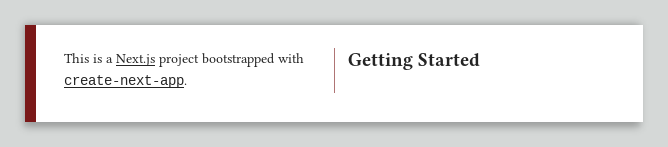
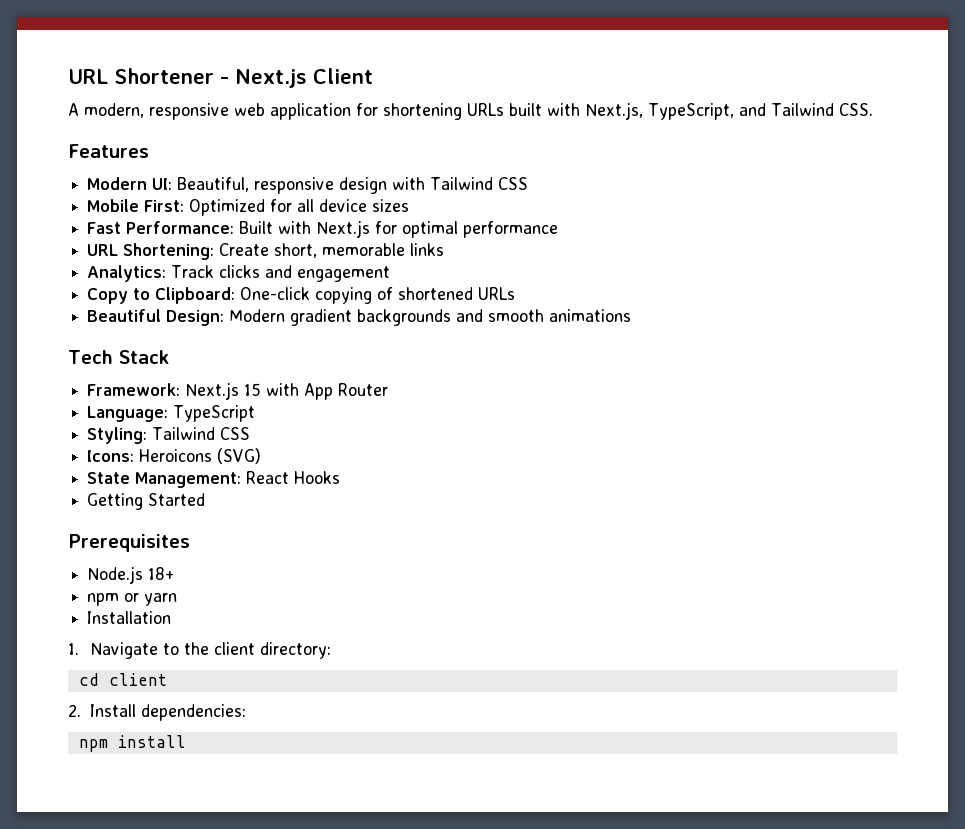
- This is a Next.js project bootstrapped with create-next-app.
+ URL Shortener - Next.js Client
+ A modern, responsive web application for shortening URLs built with Next.js, TypeScript, and Tailwind CSS.
+ Features
+ Modern UI: Beautiful, responsive design with Tailwind CSS
+ Mobile First: Optimized for all device sizes
+ Fast Performance: Built with Next.js for optimal performance
+ URL Shortening: Create short, memorable links
+ Analytics: Track clicks and engagement
+ Copy to Clipboard: One-click copying of shortened URLs
+ Beautiful Design: Modern gradient backgrounds and smooth animations
+ Tech Stack
+ Framework: Next.js 15 with App Router
+ Language: TypeScript
+ Styling: Tailwind CSS
+ Icons: Heroicons (SVG)
+ State Management: React Hooks
  Getting Started
+ Prerequisites
+ Node.js 18+
+ npm or yarn
+ Installation
+ 1. Navigate to the client directory:
+ cd client
+ 2. Install dependencies:
+ npm install

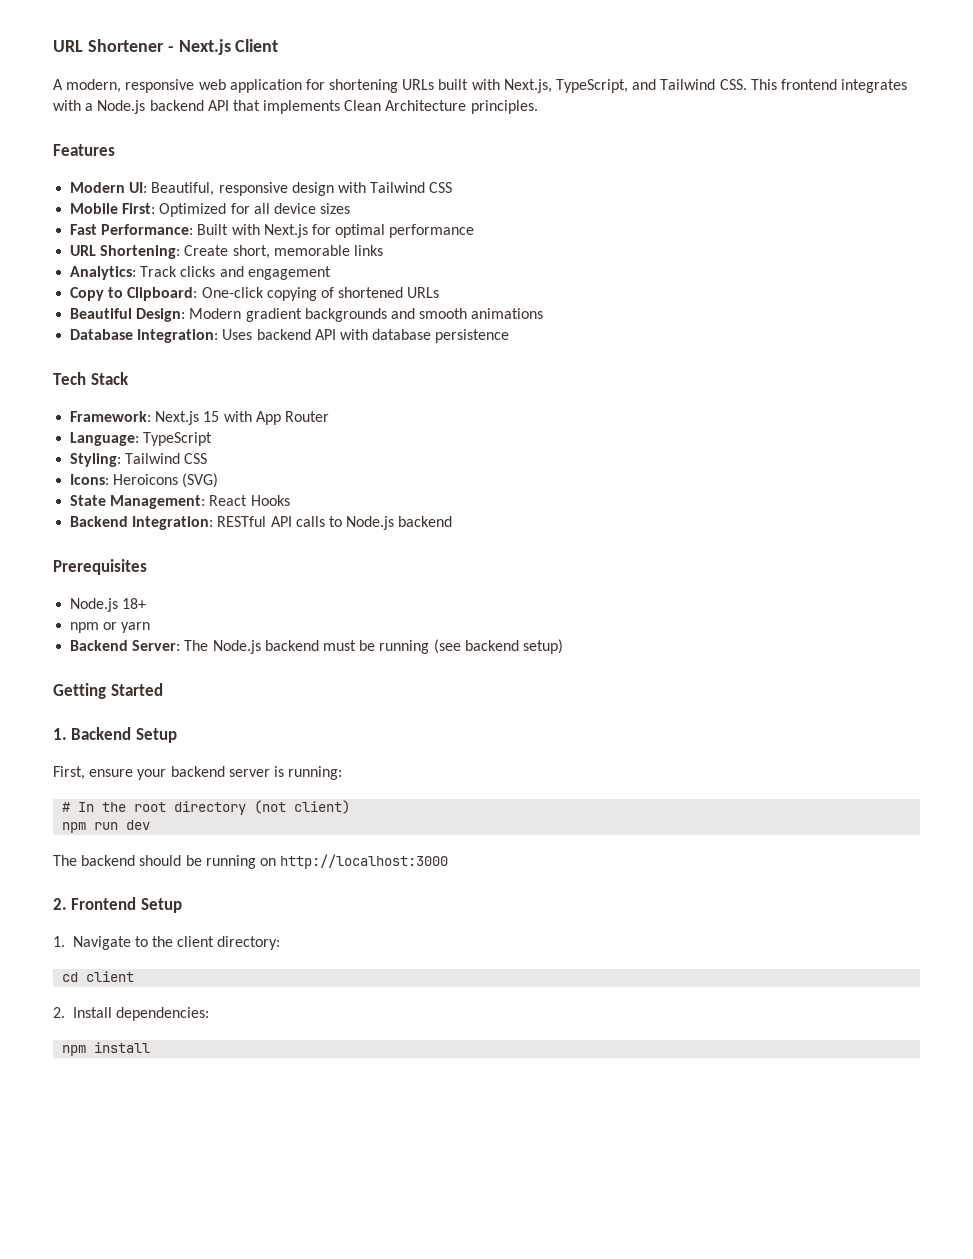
- A modern, responsive web application for shortening URLs built with Next.js, TypeScript, and Tailwind CSS.
+ A modern, responsive web application for shortening URLs built with Next.js, TypeScript, and Tailwind CSS. This frontend integrates with a Node.js backend API that implements Clean Architecture principles.
+ Database Integration: Uses backend API with database persistence
- Getting Started
+ Backend Integration: RESTful API calls to Node.js backend
- Installation
+ Backend Server: The Node.js backend must be running (see backend setup)
+ Getting Started
+ 1. Backend Setup
+ First, ensure your backend server is running:
+ # In the root directory (not client)
+ npm run dev
+ The backend should be running on http://localhost:3000
+ 2. Frontend Setup

